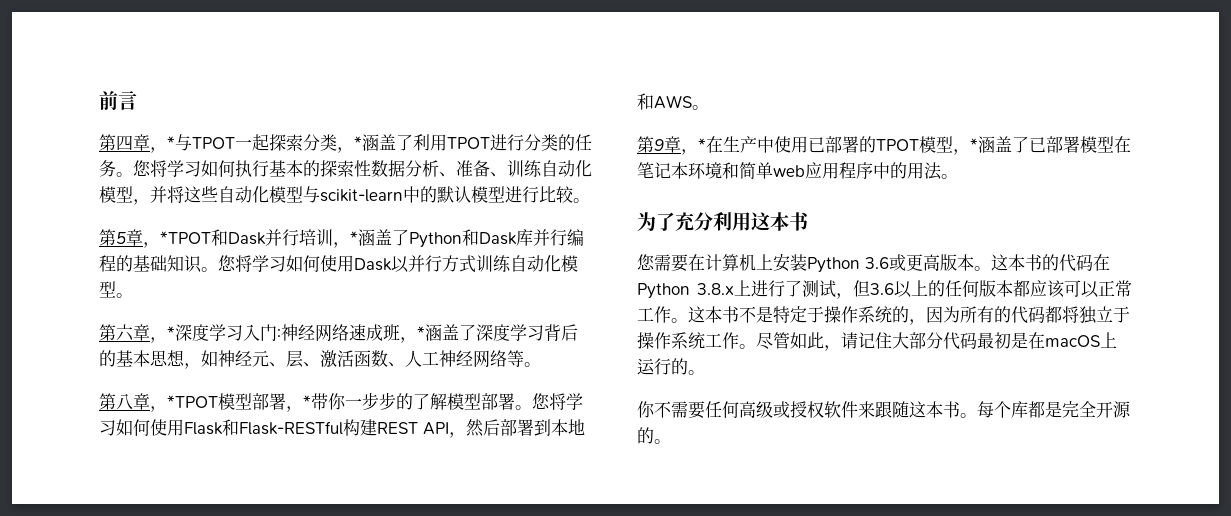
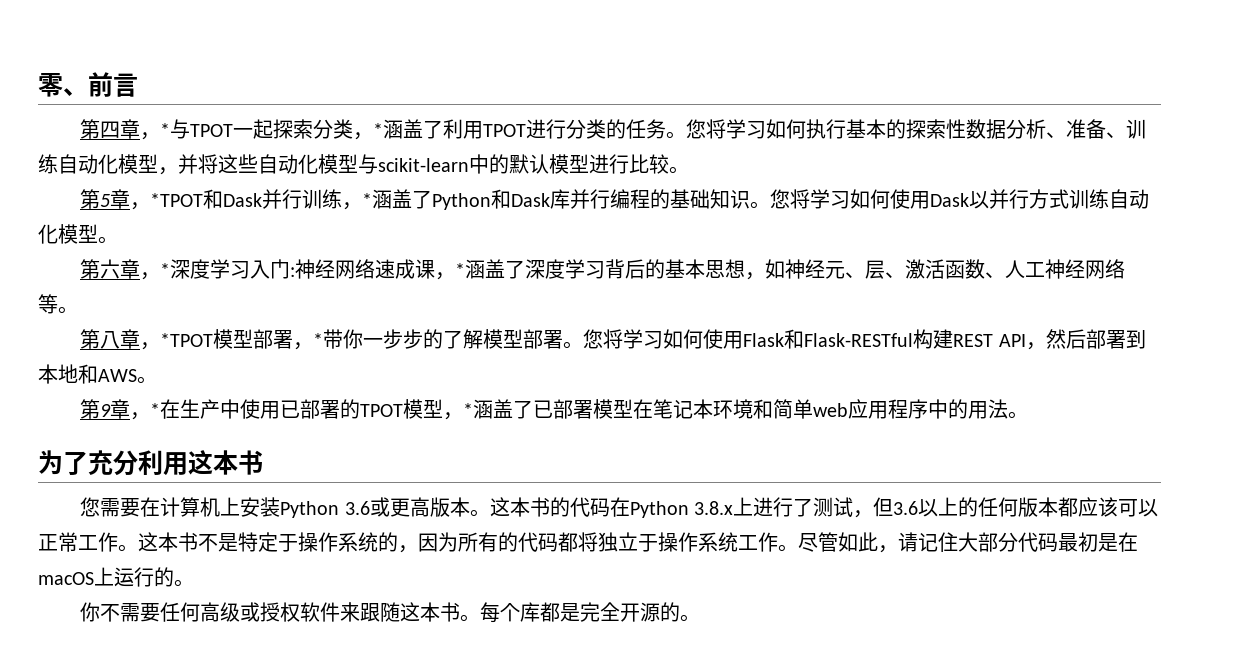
- 前言
+ 零、前言
- 第5章，*TPOT和Dask并行培训，*涵盖了Python和Dask库并行编程的基础知识。
+ 第5章，*TPOT和Dask并行训练，*涵盖了Python和Dask库并行编程的基础知识。
- 第六章，*深度学习入门:神经网络速成班，*涵盖了深度学习背后的基本思想，如神经元、层、激活函数、人工神经网络等。
+ 第六章，*深度学习入门:神经网络速成课，*涵盖了深度学习背后的基本思想，如神经元、层、激活函数、人工神经网络等。

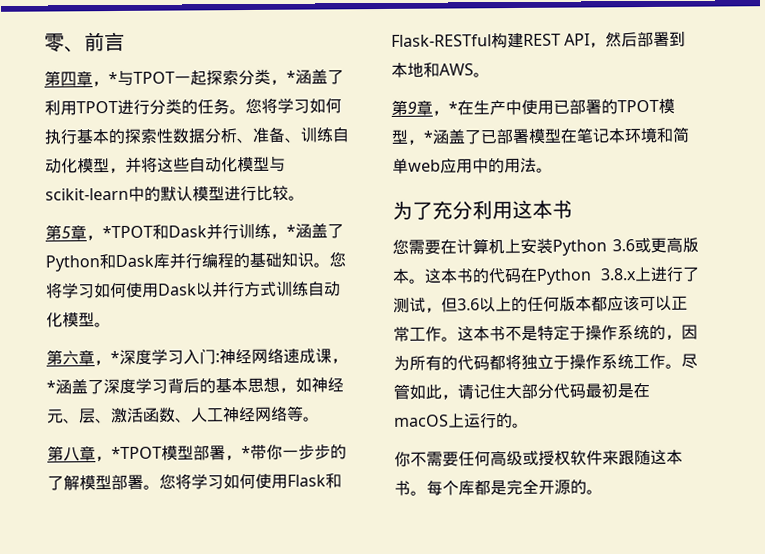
- 第9章，*在生产中使用已部署的TPOT模型，*涵盖了已部署模型在笔记本环境和简单web应用程序中的用法。
+ 第9章，*在生产中使用已部署的TPOT模型，*涵盖了已部署模型在笔记本环境和简单web应用中的用法。

